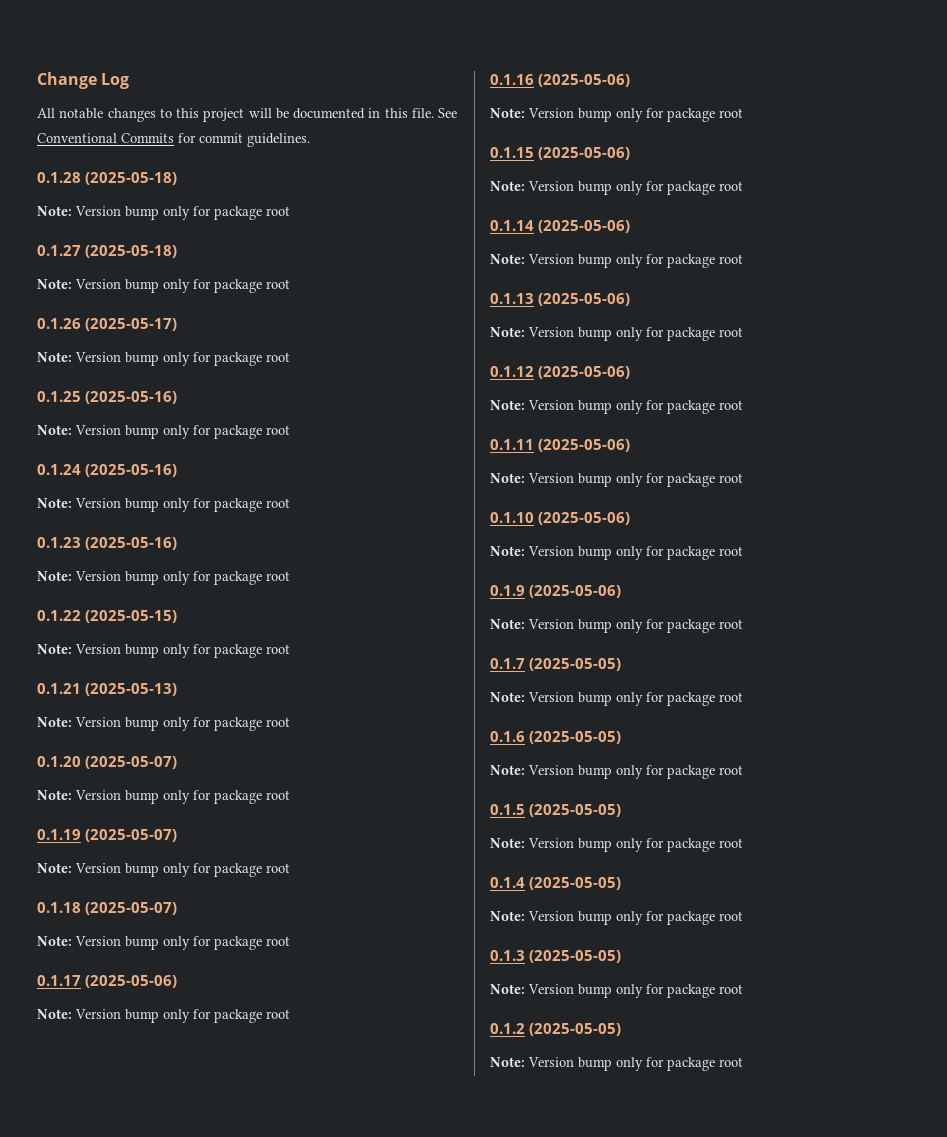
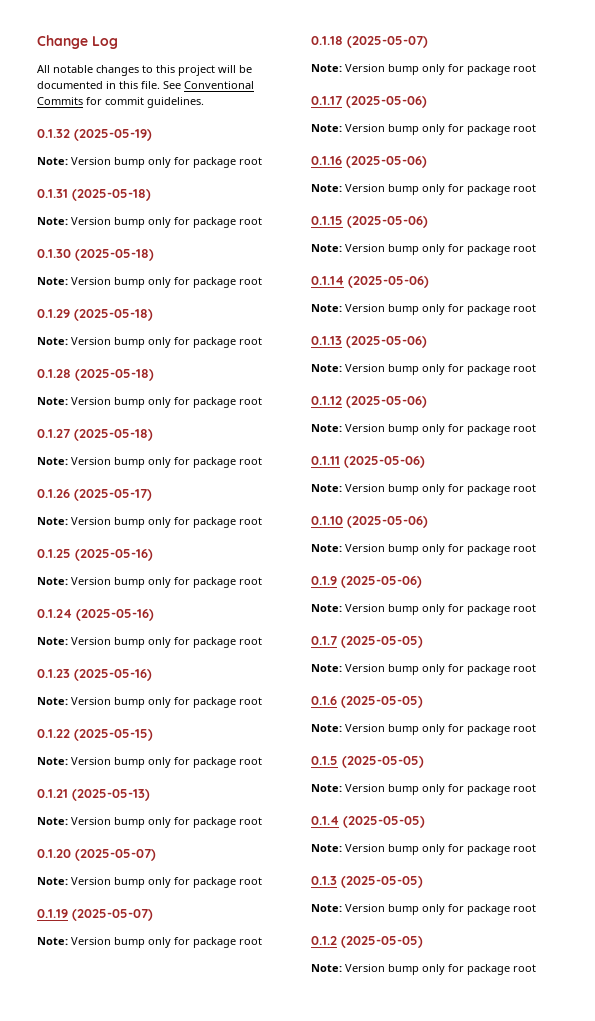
+ 0.1.32 (2025-05-19)
+ Note: Version bump only for package root
+ 0.1.31 (2025-05-18)
+ Note: Version bump only for package root
+ 0.1.30 (2025-05-18)
+ Note: Version bump only for package root
+ 0.1.29 (2025-05-18)
+ Note: Version bump only for package root

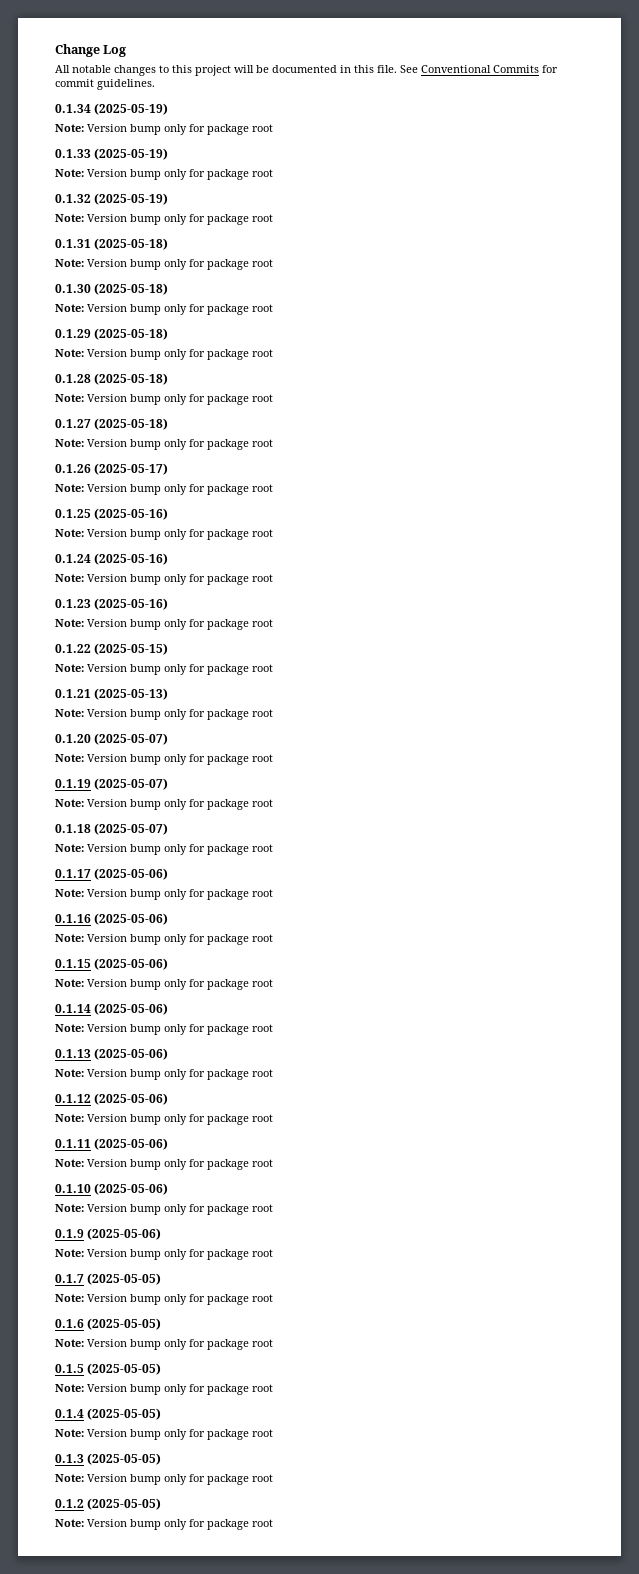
+ 0.1.34 (2025-05-19)
+ Note: Version bump only for package root
+ 0.1.33 (2025-05-19)
+ Note: Version bump only for package root

